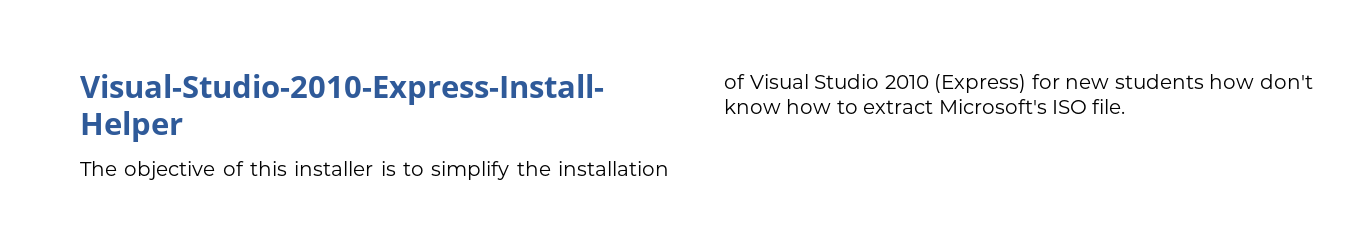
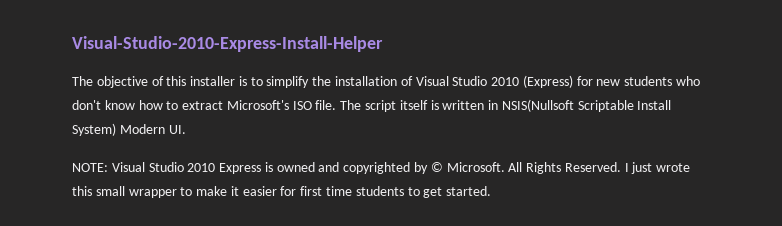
- The objective of this installer is to simplify the installation of Visual Studio 2010 (Express) for new students how don't know how to extract Microsoft's ISO file.
+ The objective of this installer is to simplify the installation of Visual Studio 2010 (Express) for new students who don't know how to extract Microsoft's ISO file.
+ The script itself is written in NSIS(Nullsoft Scriptable Install System) Modern UI.
+ NOTE: Visual Studio 2010 Express is owned and copyrighted by © Microsoft. All Rights Reserved. I just wrote this small wrapper to make it easier for first time students to get started.

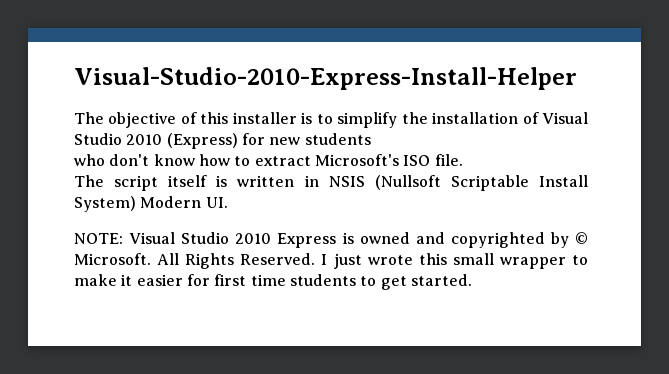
- The objective of this installer is to simplify the installation of Visual Studio 2010 (Express) for new students who don't know how to extract Microsoft's ISO file. The script itself is written in NSIS(Nullsoft Scriptable Install System) Modern UI.
+ The objective of this installer is to simplify the installation of Visual Studio 2010 (Express) for new students
+ who don't know how to extract Microsoft's ISO file.
+ The script itself is written in NSIS (Nullsoft Scriptable Install System) Modern UI.

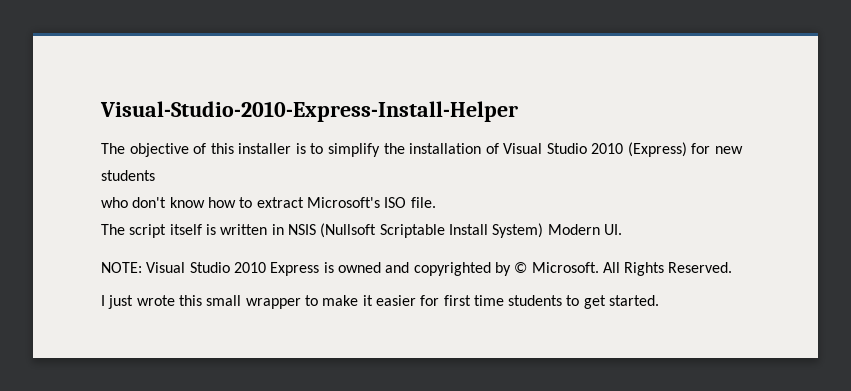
- All Rights Reserved. I just wrote this small wrapper to make it easier for first time students to get started.
+ All Rights Reserved.
+ I just wrote this small wrapper to make it easier for first time students to get started.

